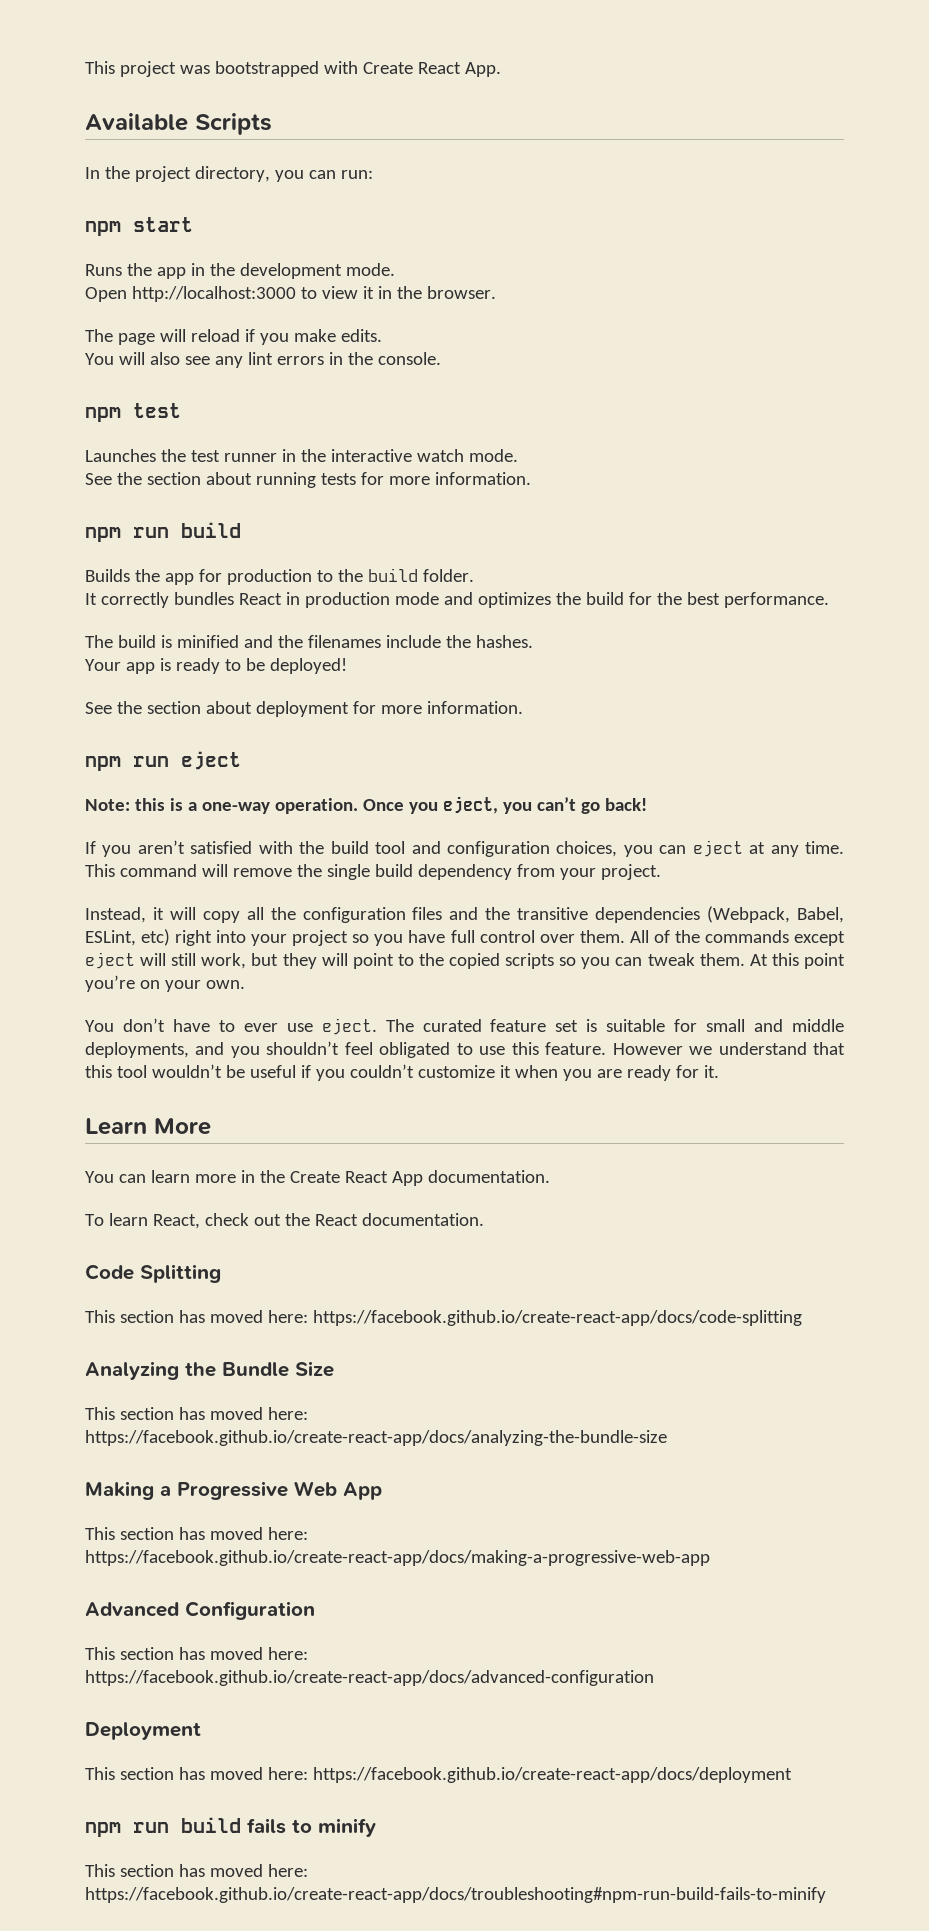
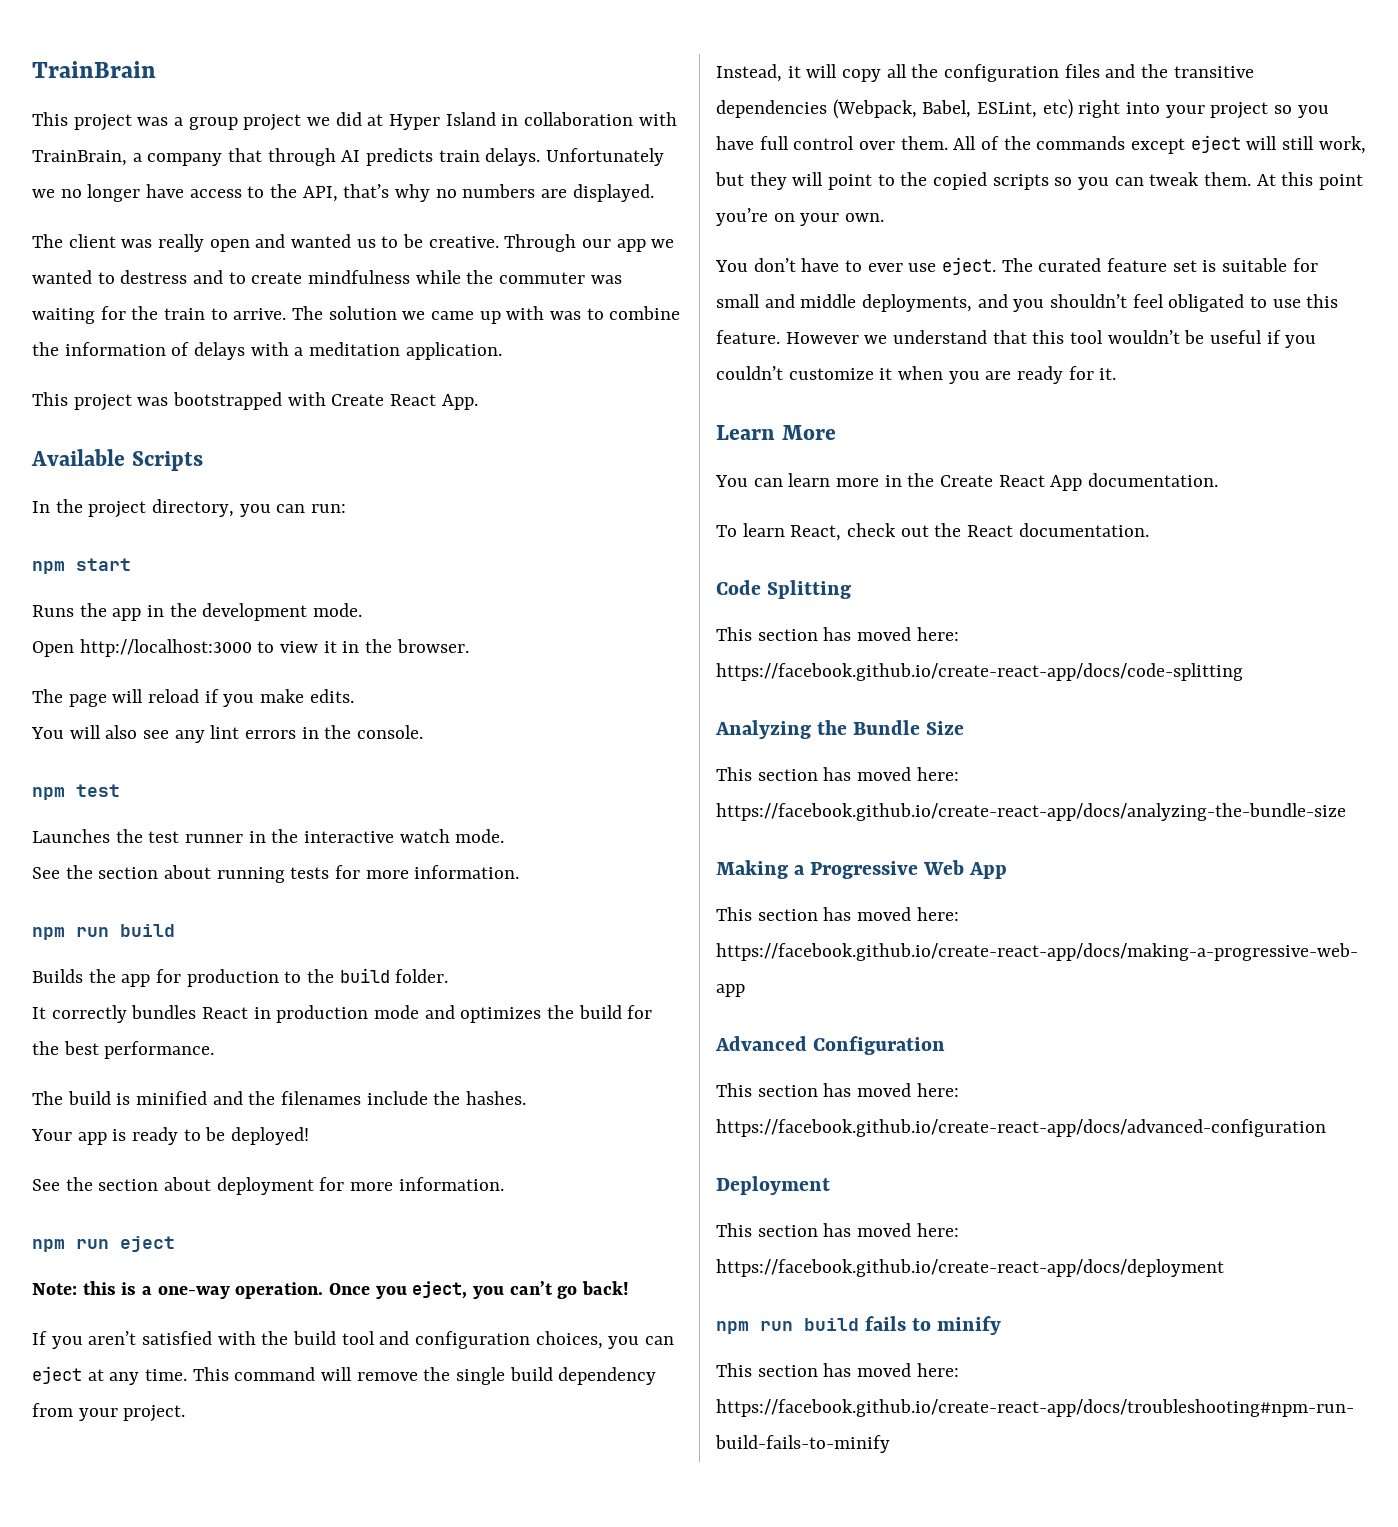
+ TrainBrain
+ This project was a group project we did at Hyper Island in collaboration with TrainBrain, a company that through AI predicts train delays. Unfortunately we no longer have access to the API, that’s why no numbers are displayed.
+ The client was really open and wanted us to be creative. Through our app we wanted to destress and to create mindfulness while the commuter was waiting for the train to arrive. The solution we came up with was to combine the information of delays with a meditation application.

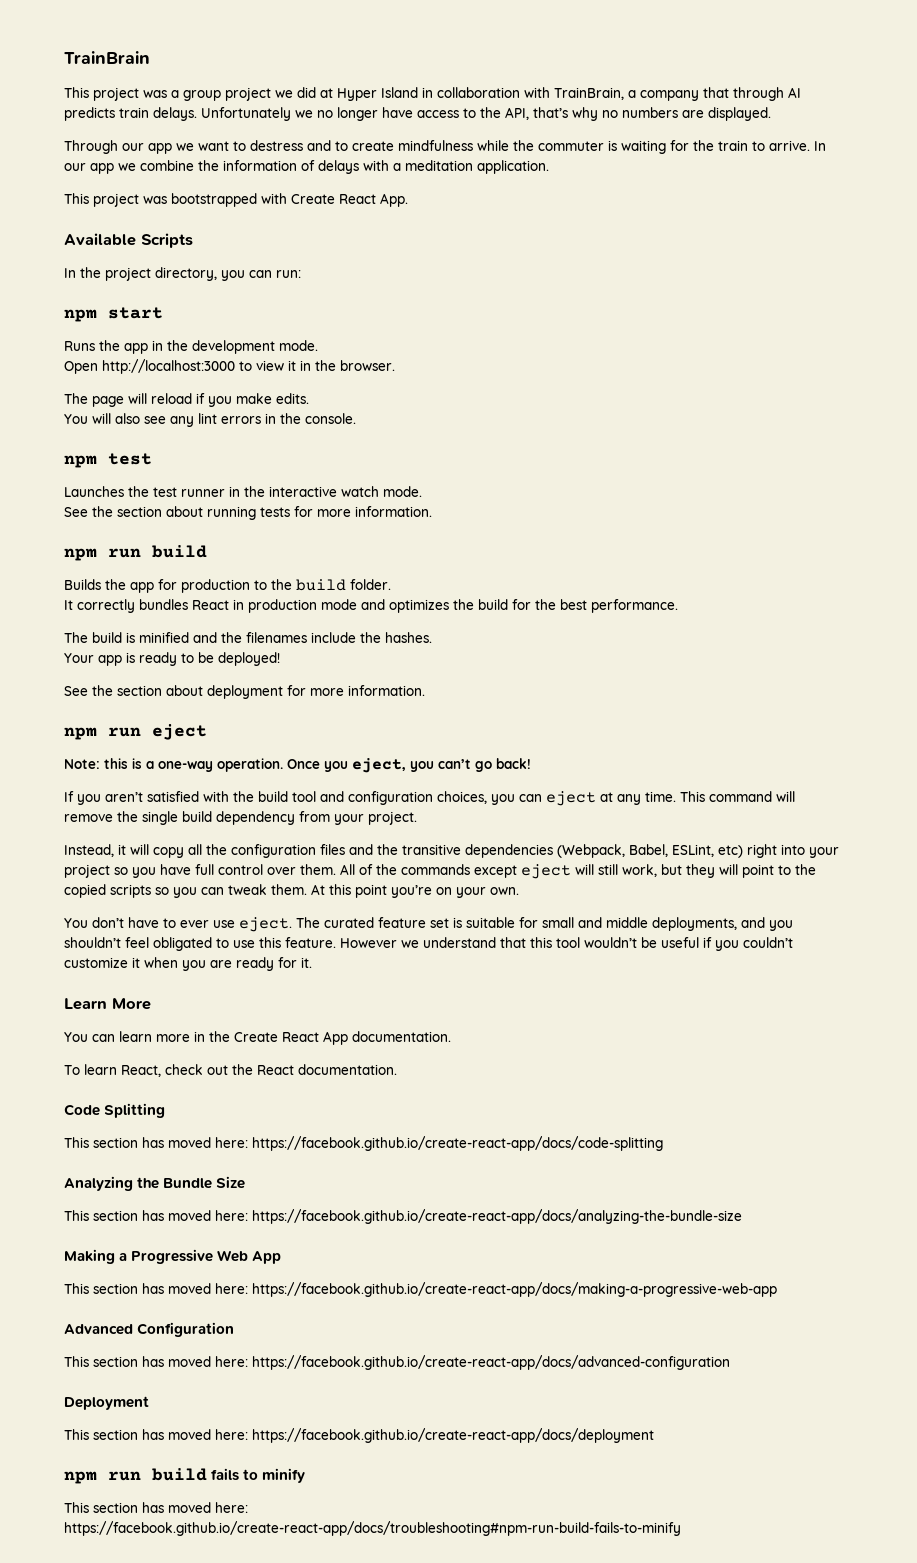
- The client was really open and wanted us to be creative. Through our app we wanted to destress and to create mindfulness while the commuter was waiting for the train to arrive.
+ Through our app we want to destress and to create mindfulness while the commuter is waiting for the train to arrive.
- The solution we came up with was to combine the information of delays with a meditation application.
+ In our app we combine the information of delays with a meditation application.

